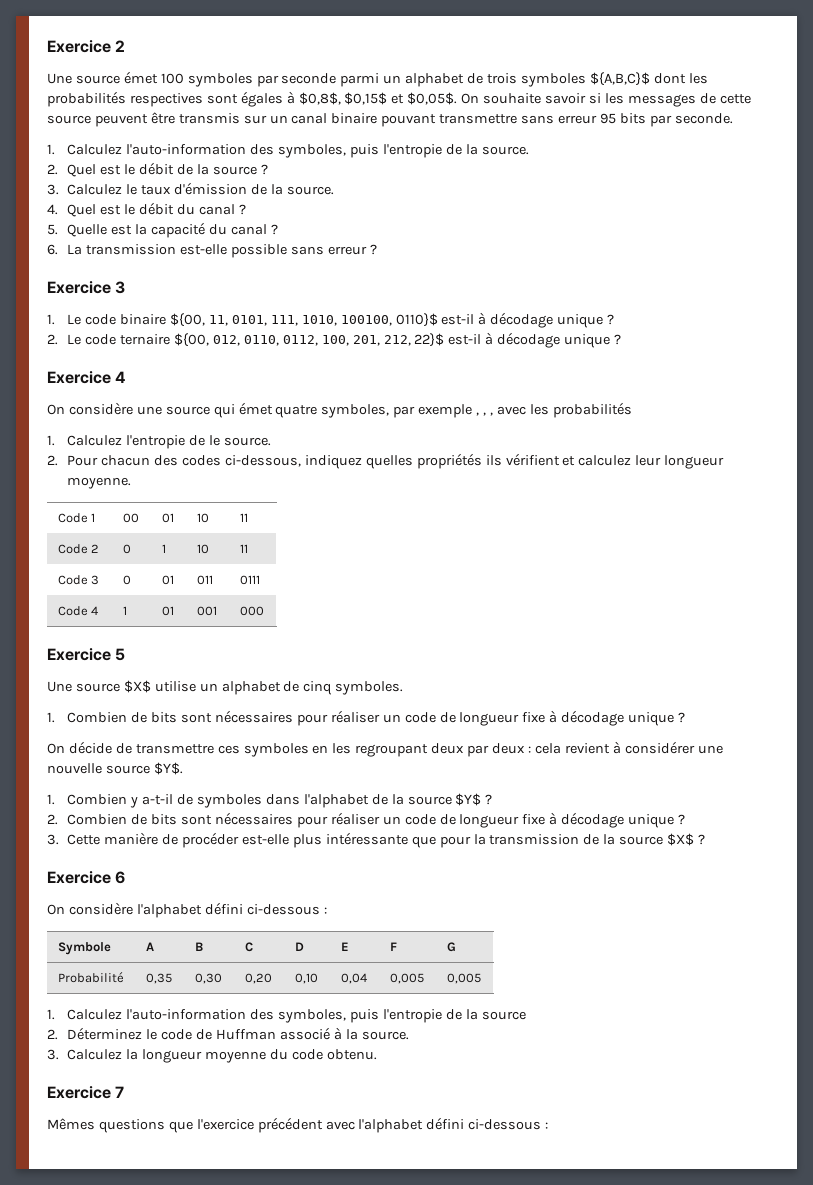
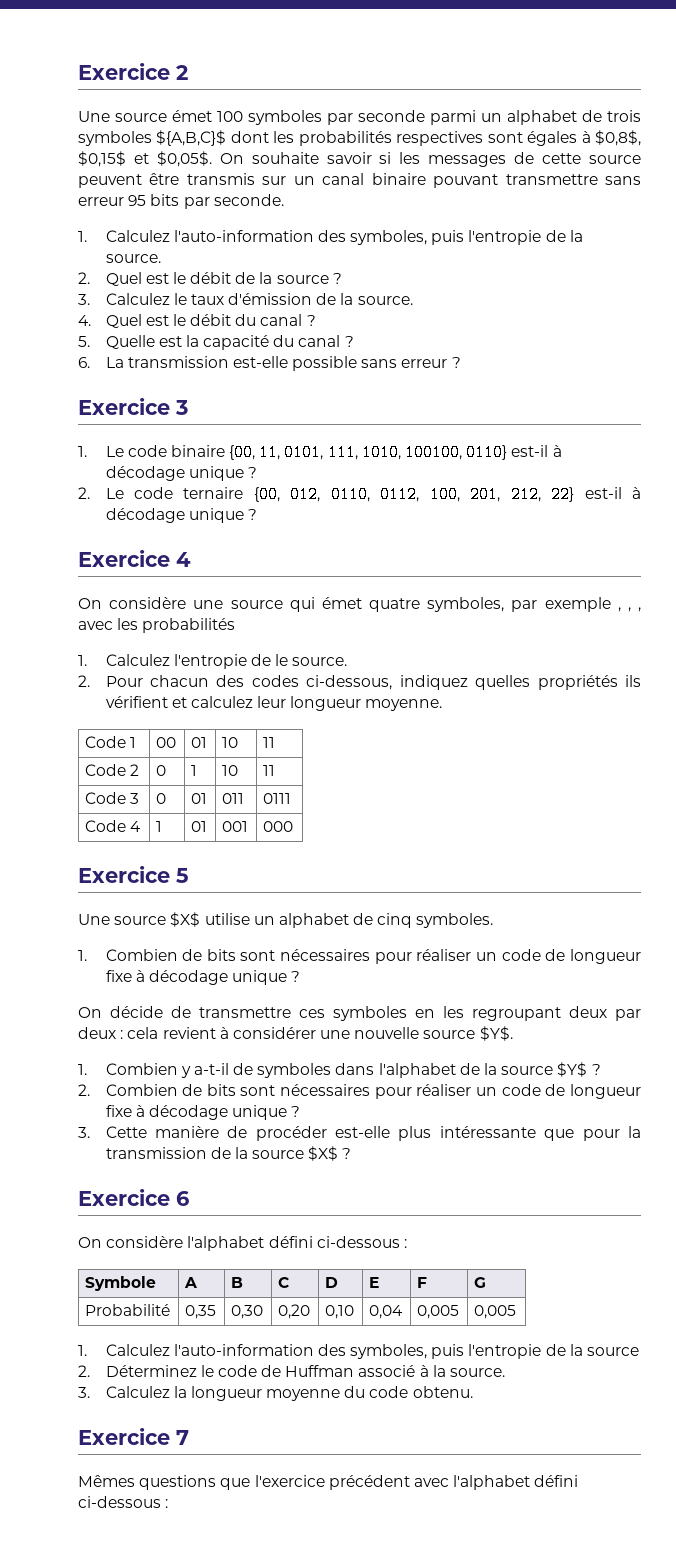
- 1. Le code binaire ${00, 11, 0101, 111, 1010, 100100, 0110}$ est-il à décodage unique ?
+ 1. Le code binaire {00, 11, 0101, 111, 1010, 100100, 0110} est-il à décodage unique ?
- 2. Le code ternaire ${00, 012, 0110, 0112, 100, 201, 212, 22}$ est-il à décodage unique ?
+ 2. Le code ternaire {00, 012, 0110, 0112, 100, 201, 212, 22} est-il à décodage unique ?

